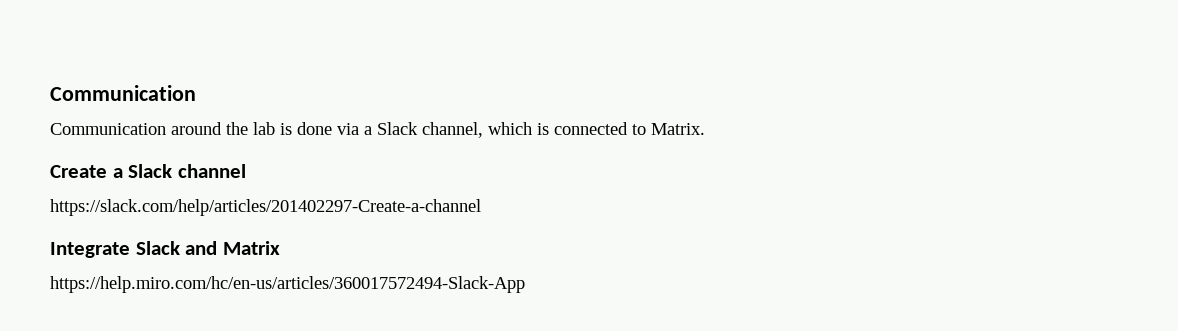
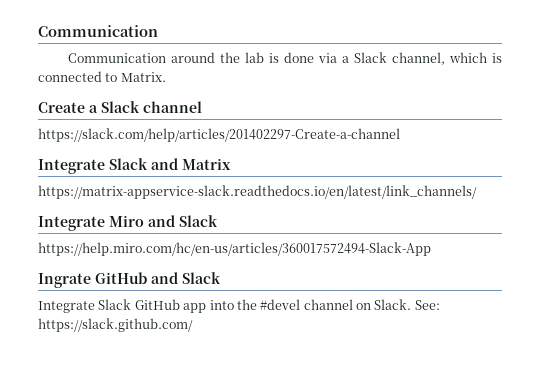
+ https://matrix-appservice-slack.readthedocs.io/en/latest/link_channels/
+ Integrate Miro and Slack
  https://help.miro.com/hc/en-us/articles/360017572494-Slack-App
+ Ingrate GitHub and Slack
+ Integrate Slack GitHub app into the #devel channel on Slack. See: https://slack.github.com/

